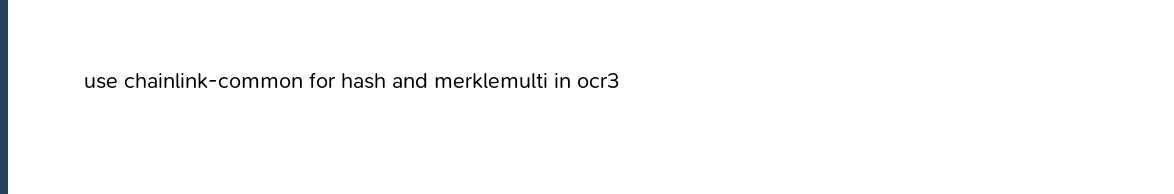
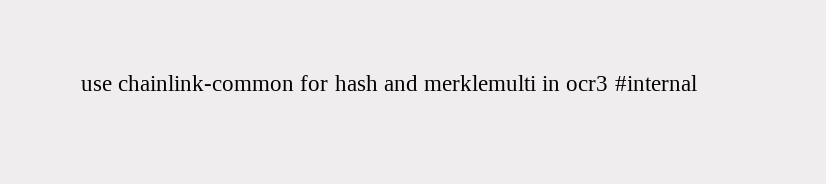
- use chainlink-common for hash and merklemulti in ocr3
+ use chainlink-common for hash and merklemulti in ocr3 #internal

